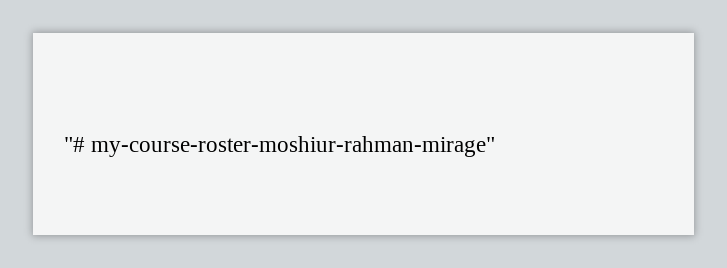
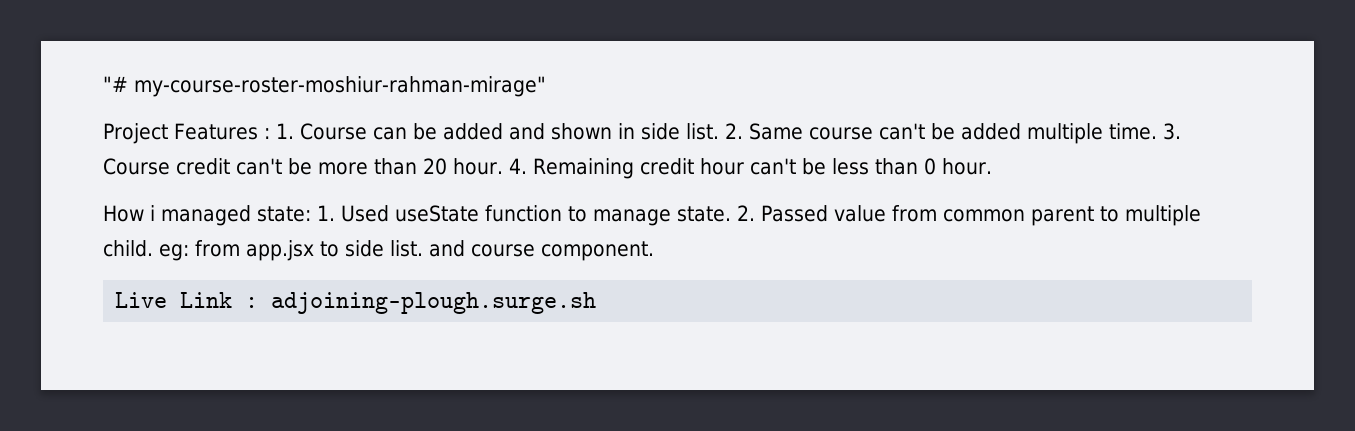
+ Project Features : 1. Course can be added and shown in side list. 2. Same course can't be added multiple time. 3. Course credit can't be more than 20 hour. 4. Remaining credit hour can't be less than 0 hour.
+ How i managed state: 1. Used useState function to manage state. 2. Passed value from common parent to multiple child. eg: from app.jsx to side list. and course component.
+ Live Link : adjoining-plough.surge.sh

